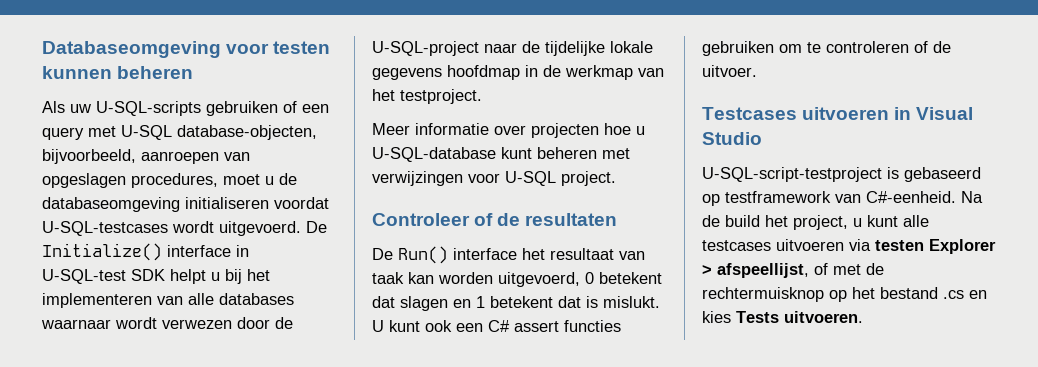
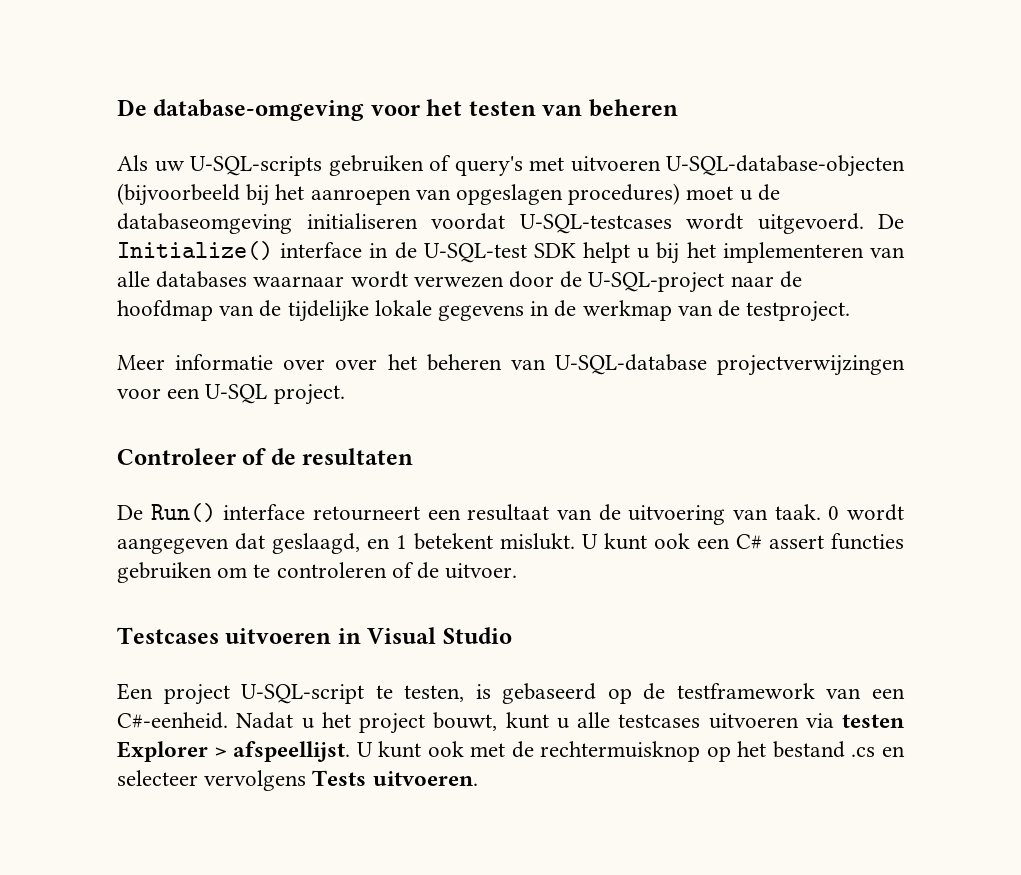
- Databaseomgeving voor testen kunnen beheren
+ De database-omgeving voor het testen van beheren
- Als uw U-SQL-scripts gebruiken of een query met U-SQL database-objecten, bijvoorbeeld, aanroepen van opgeslagen procedures, moet u de databaseomgeving initialiseren voordat U-SQL-testcases wordt uitgevoerd.
+ Als uw U-SQL-scripts gebruiken of query's met uitvoeren U-SQL-database-objecten (bijvoorbeeld bij het aanroepen van opgeslagen procedures) moet u de databaseomgeving initialiseren voordat U-SQL-testcases wordt uitgevoerd.
- De Initialize() interface in U-SQL-test SDK helpt u bij het implementeren van alle databases waarnaar wordt verwezen door de U-SQL-project naar de tijdelijke lokale gegevens hoofdmap in de werkmap van het testproject.
+ De Initialize() interface in de U-SQL-test SDK helpt u bij het implementeren van alle databases waarnaar wordt verwezen door de U-SQL-project naar de hoofdmap van de tijdelijke lokale gegevens in de werkmap van de testproject.
- Meer informatie over projecten hoe u U-SQL-database kunt beheren met verwijzingen voor U-SQL project.
+ Meer informatie over over het beheren van U-SQL-database projectverwijzingen voor een U-SQL project.
- De Run() interface het resultaat van taak kan worden uitgevoerd, 0 betekent dat slagen en 1 betekent dat is mislukt.
+ De Run() interface retourneert een resultaat van de uitvoering van taak. 0 wordt aangegeven dat geslaagd, en 1 betekent mislukt.
- U-SQL-script-testproject is gebaseerd op testframework van C#-eenheid. Na de build het project, u kunt alle testcases uitvoeren via testen Explorer > afspeellijst, of met de rechtermuisknop op het bestand .cs en kies Tests uitvoeren.
+ Een project U-SQL-script te testen, is gebaseerd op de testframework van een C#-eenheid. Nadat u het project bouwt, kunt u alle testcases uitvoeren via testen Explorer > afspeellijst. U kunt ook met de rechtermuisknop op het bestand .cs en selecteer vervolgens Tests uitvoeren.

